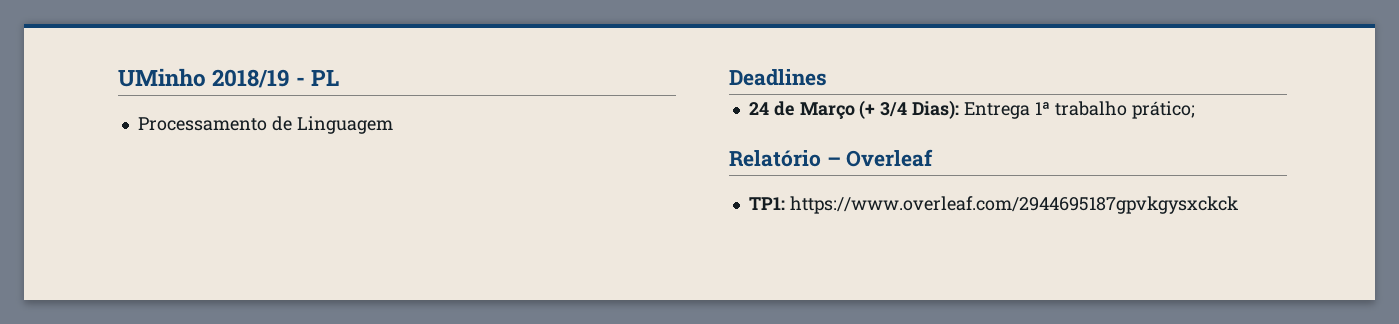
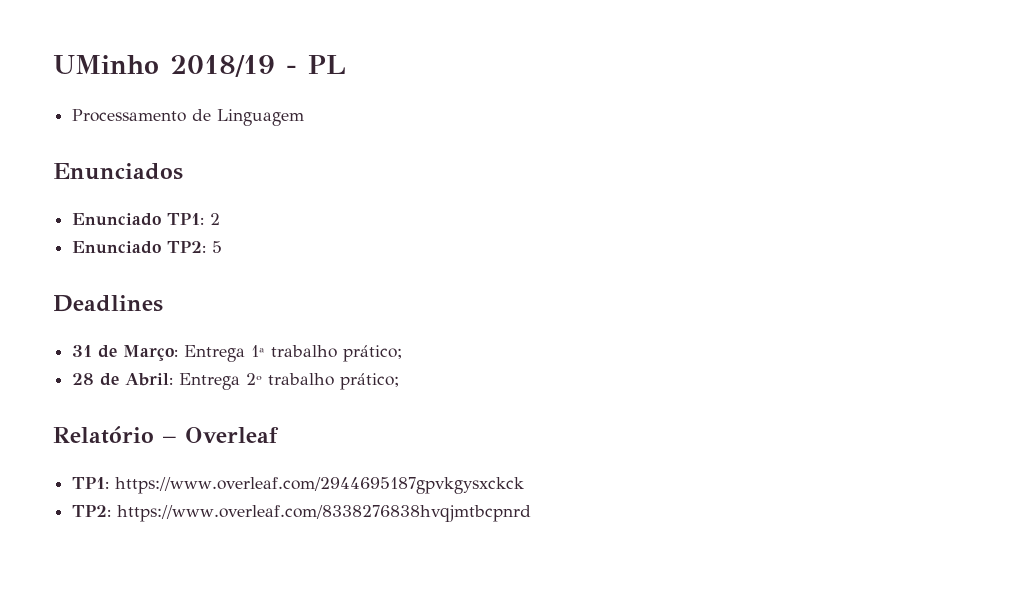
+ Enunciados
+ Enunciado TP1: 2
+ Enunciado TP2: 5
  Deadlines
- 24 de Março (+ 3/4 Dias): Entrega 1ª trabalho prático;
+ 31 de Março: Entrega 1ª trabalho prático;
+ 28 de Abril: Entrega 2º trabalho prático;
+ TP2: https://www.overleaf.com/8338276838hvqjmtbcpnrd

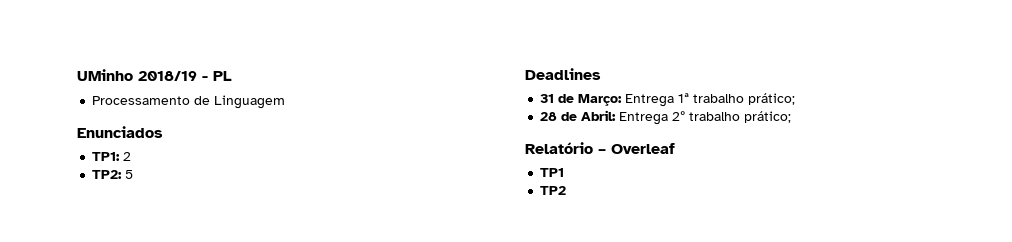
- Enunciado TP1: 2
+ TP1: 2
- Enunciado TP2: 5
+ TP2: 5
- TP1: https://www.overleaf.com/2944695187gpvkgysxckck
- TP2: https://www.overleaf.com/8338276838hvqjmtbcpnrd
+ TP1
+ TP2

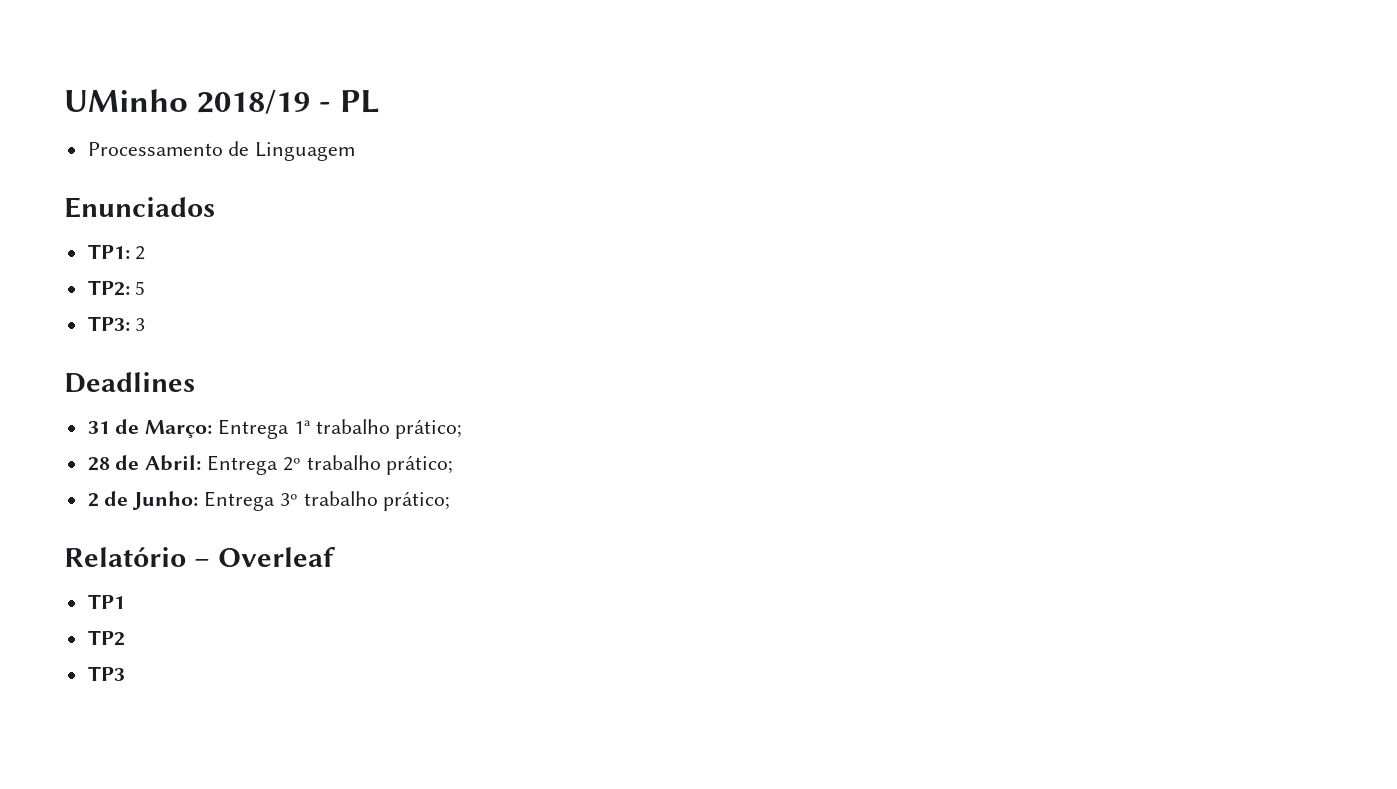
+ TP3: 3
+ 2 de Junho: Entrega 3º trabalho prático;
+ TP3

